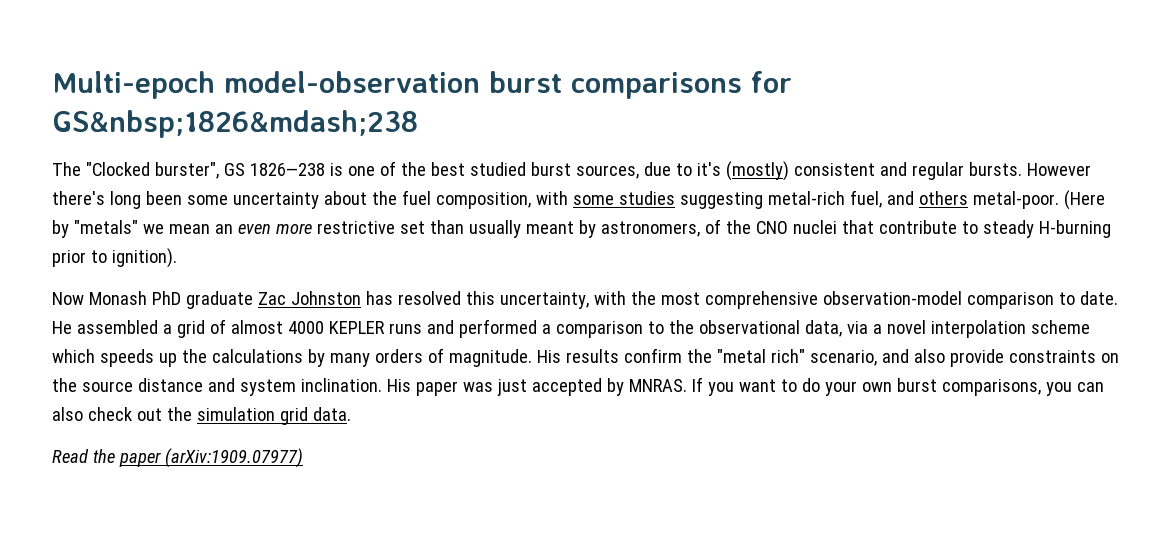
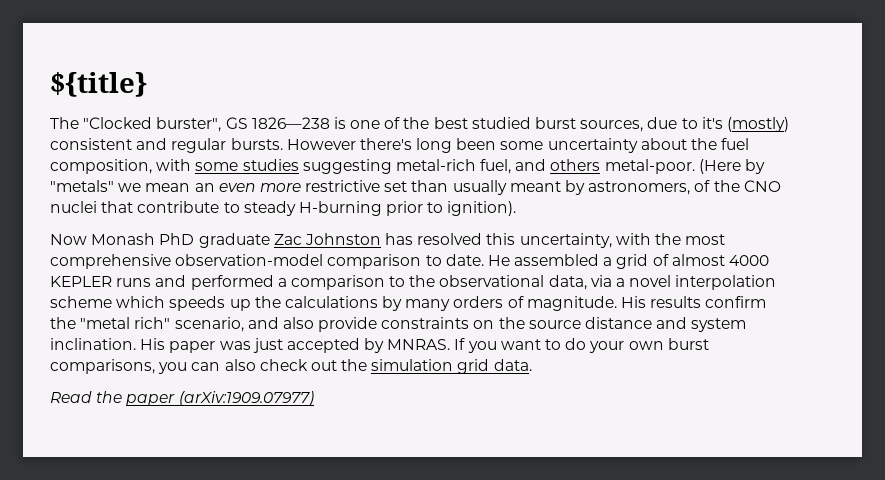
- Multi-epoch model-observation burst comparisons for GS&nbsp;1826&mdash;238
+ ${title}

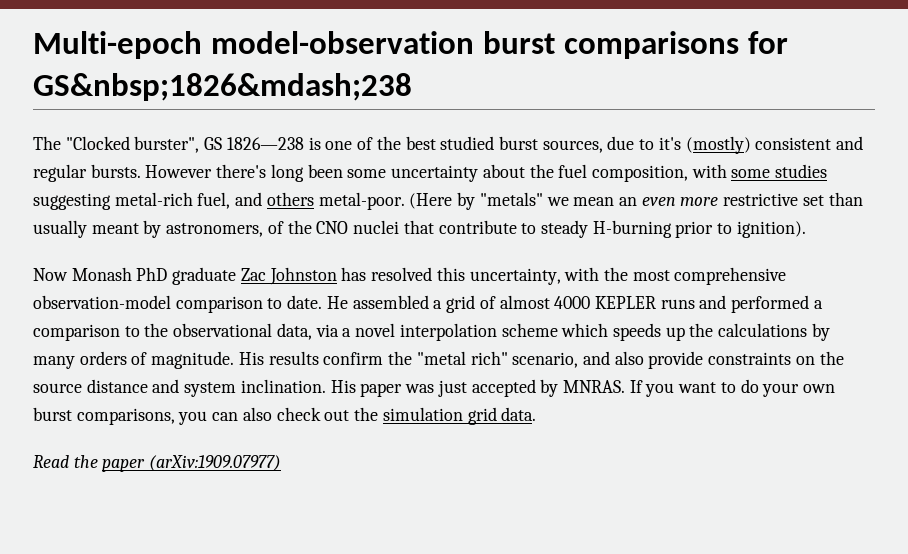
- ${title}
+ Multi-epoch model-observation burst comparisons for GS&nbsp;1826&mdash;238

